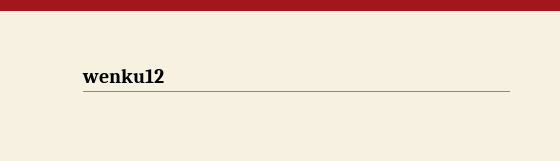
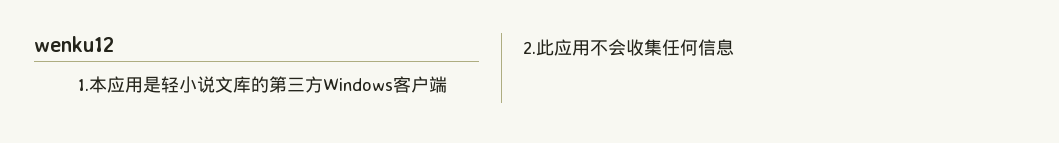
+ 1.本应用是轻小说文库的第三方Windows客户端
+ 2.此应用不会收集任何信息

